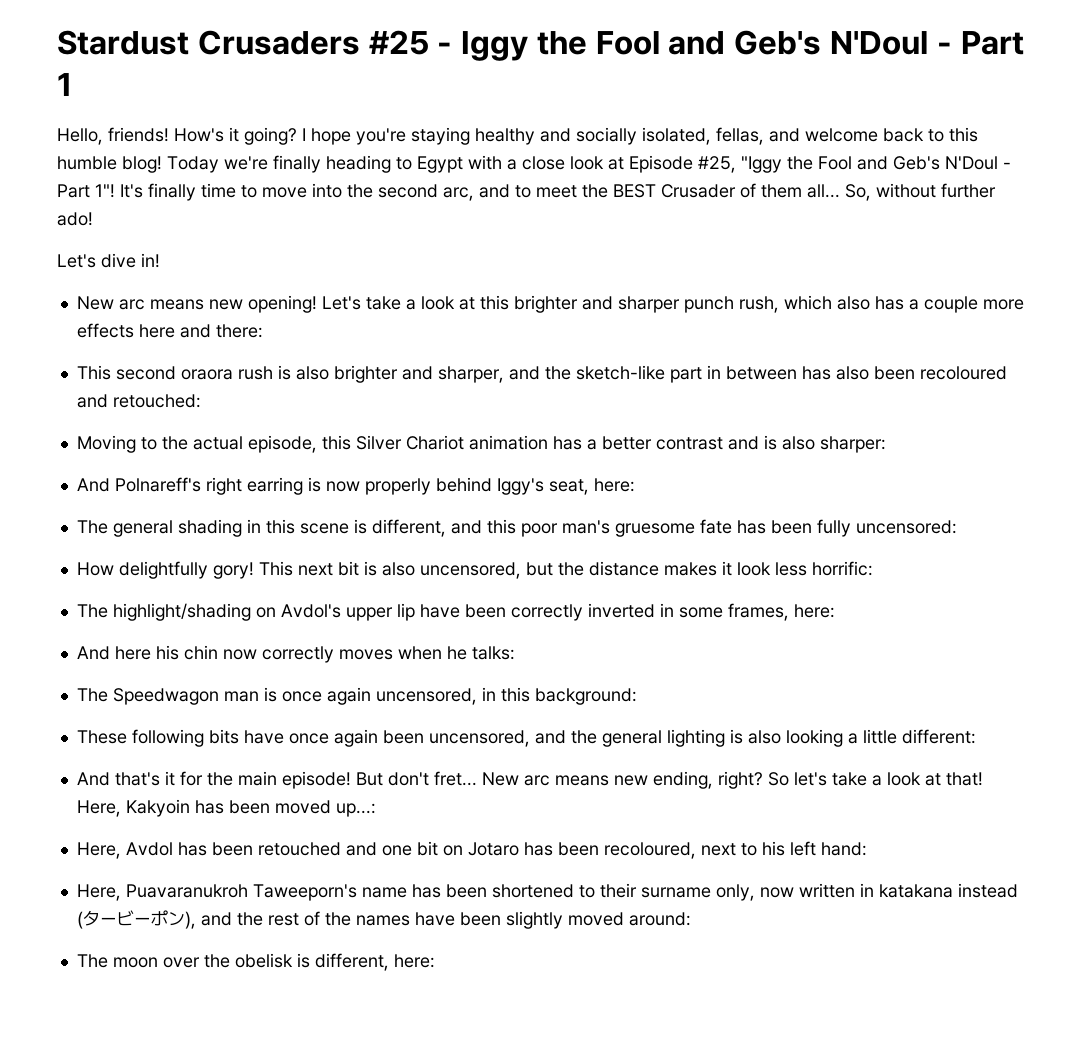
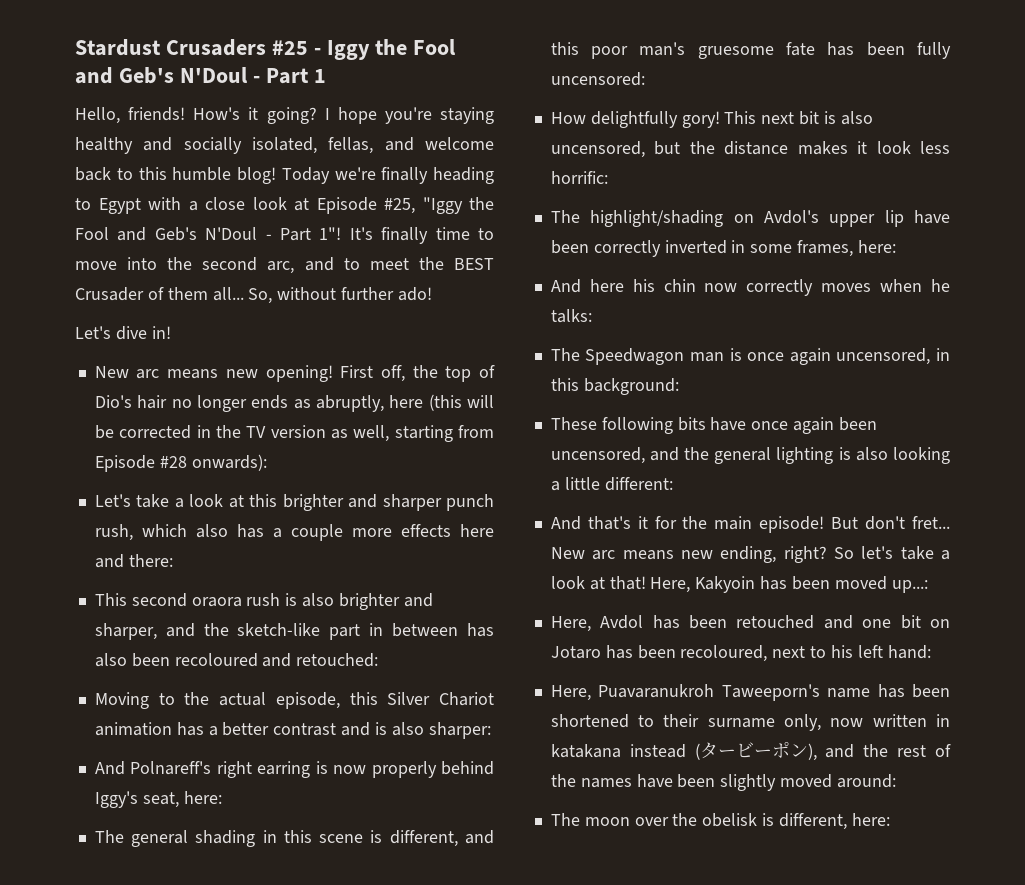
- New arc means new opening! Let's take a look at this brighter and sharper punch rush, which also has a couple more effects here and there:
+ New arc means new opening! First off, the top of Dio's hair no longer ends as abruptly, here (this will be corrected in the TV version as well, starting from Episode #28 onwards):
+ Let's take a look at this brighter and sharper punch rush, which also has a couple more effects here and there:

